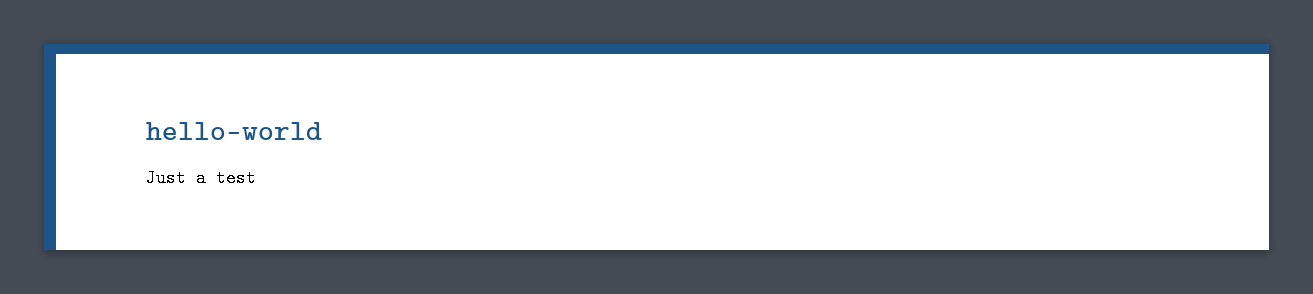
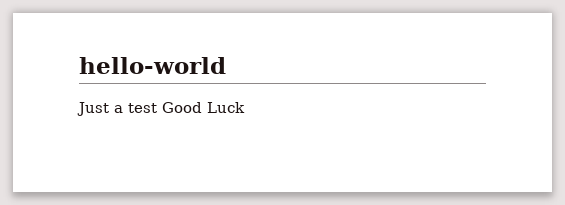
- Just a test
+ Just a test Good Luck

